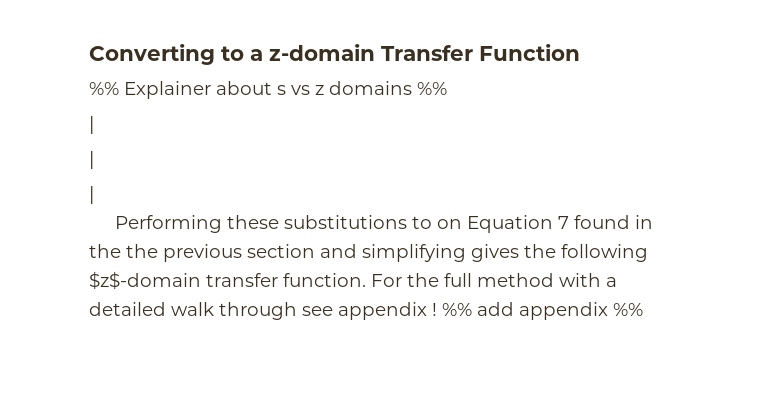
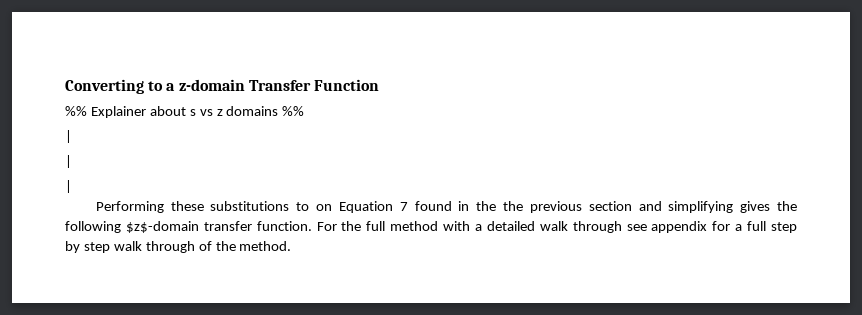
- For the full method with a detailed walk through see appendix ! %% add appendix %%
+ For the full method with a detailed walk through see appendix for a full step by step walk through of the method.

